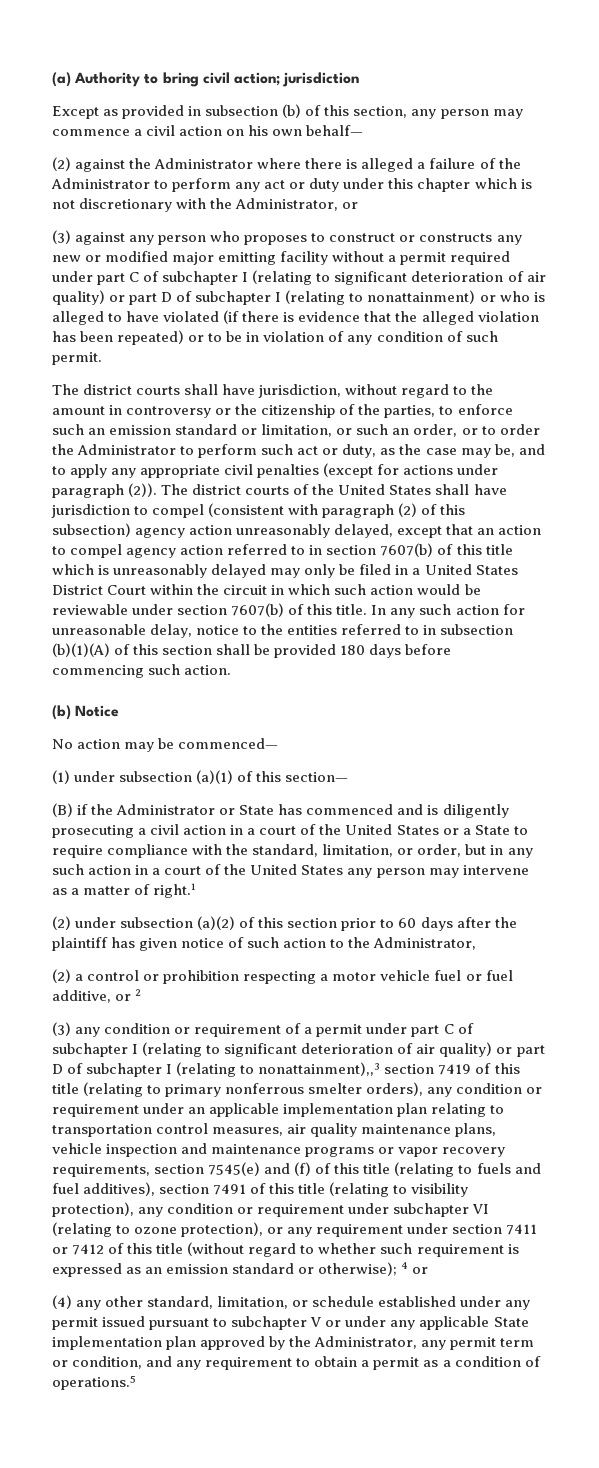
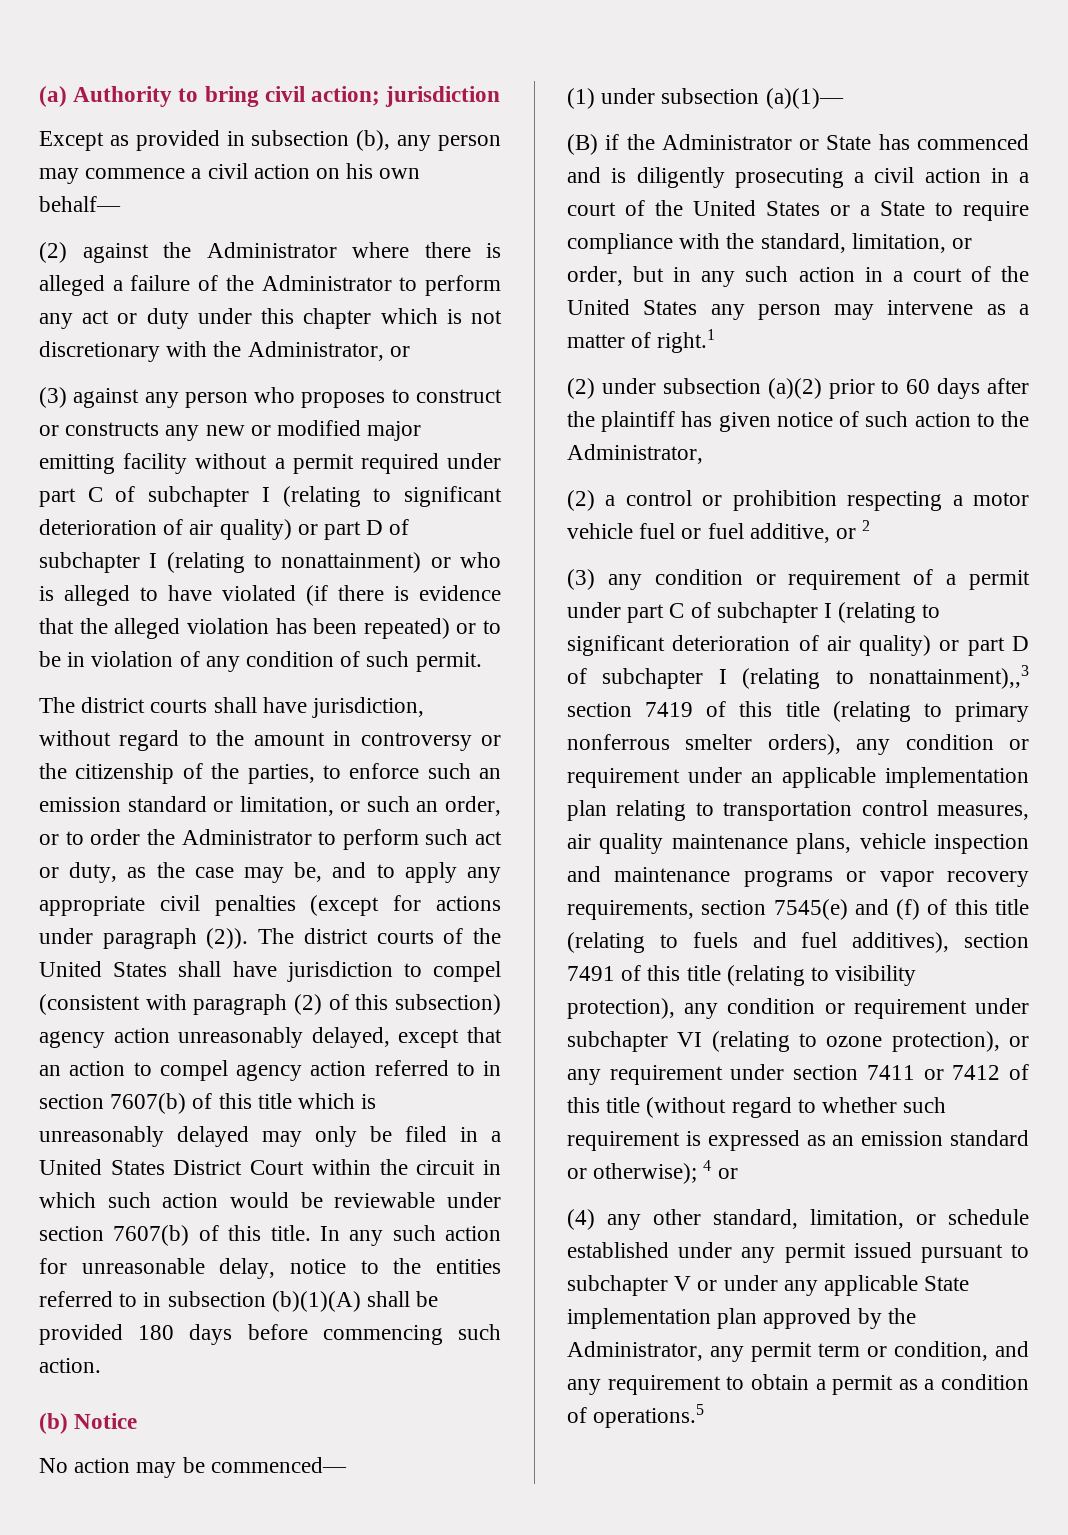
- Except as provided in subsection (b) of this section, any person may commence a civil action on his own behalf—
+ Except as provided in subsection (b), any person may commence a civil action on his own behalf—
- In any such action for unreasonable delay, notice to the entities referred to in subsection (b)(1)(A) of this section shall be provided 180 days before commencing such action.
+ In any such action for unreasonable delay, notice to the entities referred to in subsection (b)(1)(A) shall be provided 180 days before commencing such action.
- (1) under subsection (a)(1) of this section—
+ (1) under subsection (a)(1)—
- (2) under subsection (a)(2) of this section prior to 60 days after the plaintiff has given notice of such action to the Administrator,
+ (2) under subsection (a)(2) prior to 60 days after the plaintiff has given notice of such action to the Administrator,

